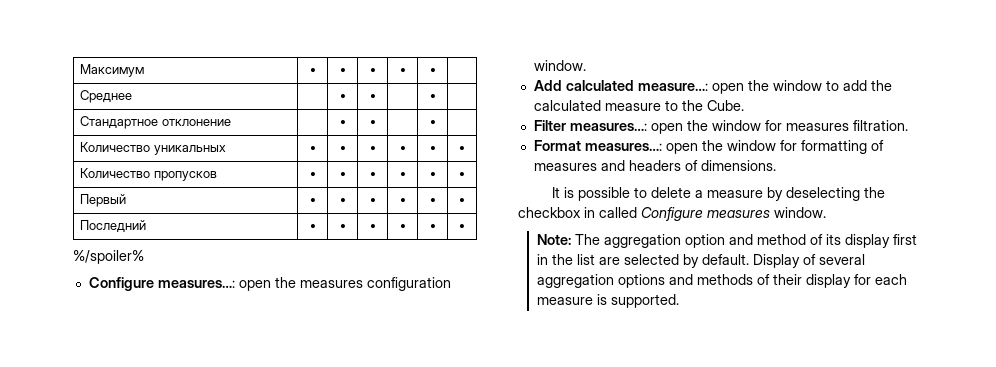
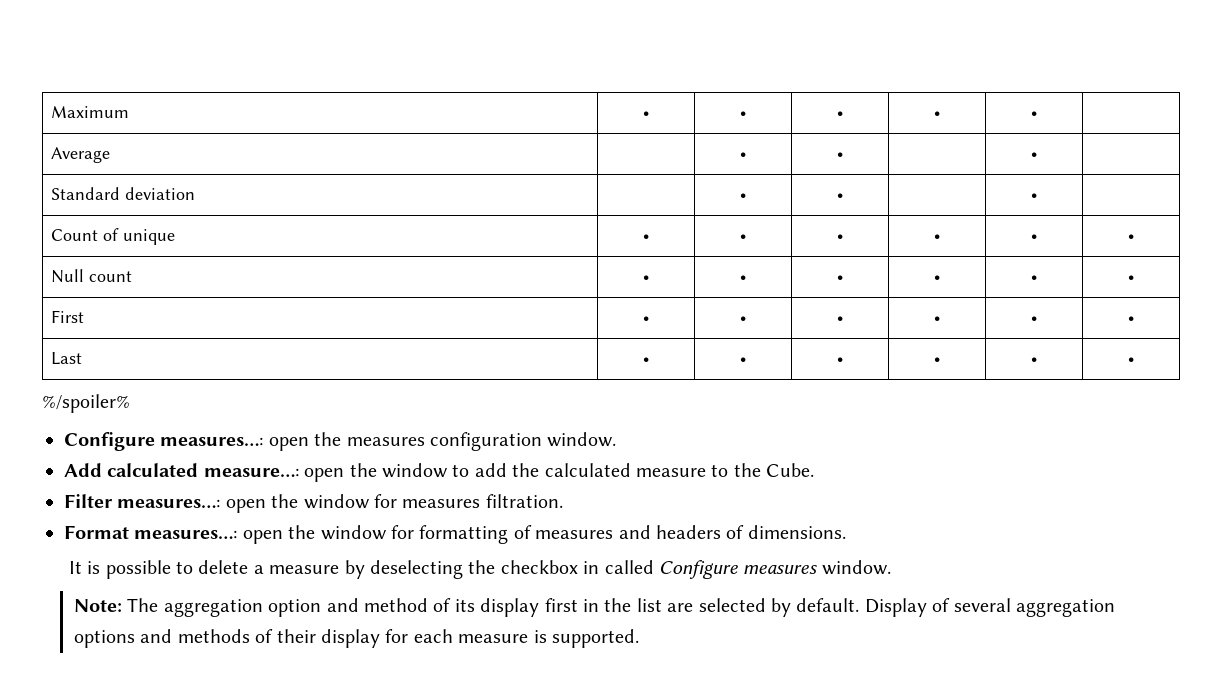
- Максимум | • | • | • | • | • |
+ Maximum | • | • | • | • | • |
- Среднее | | • | • | | • |
- Стандартное отклонение | | • | • | | • |
- Количество уникальных | • | • | • | • | • | •
- Количество пропусков | • | • | • | • | • | •
- Первый | • | • | • | • | • | •
- Последний | • | • | • | • | • | •
+ Average | | • | • | | • |
+ Standard deviation | | • | • | | • |
+ Count of unique | • | • | • | • | • | •
+ Null count | • | • | • | • | • | •
+ First | • | • | • | • | • | •
+ Last | • | • | • | • | • | •

